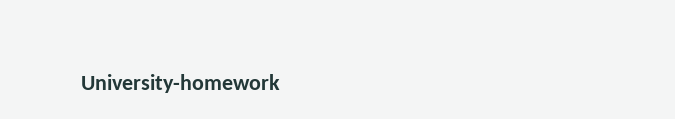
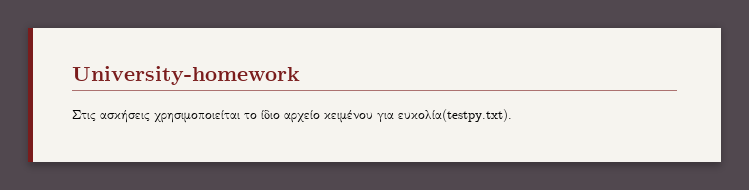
+ Στις ασκήσεις χρησιμοποιείται το ίδιο αρχείο κειμένου για ευκολία(testpy.txt).

